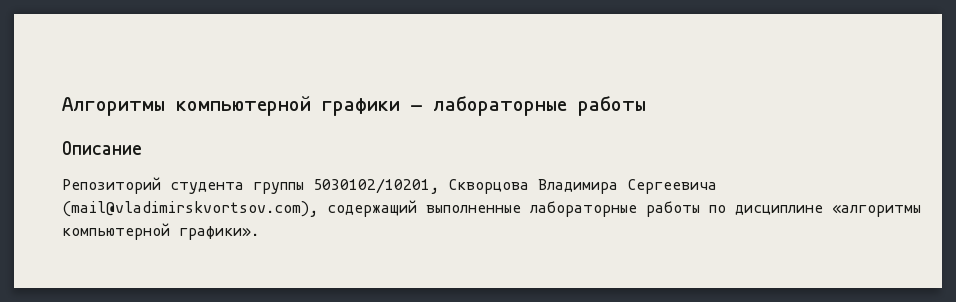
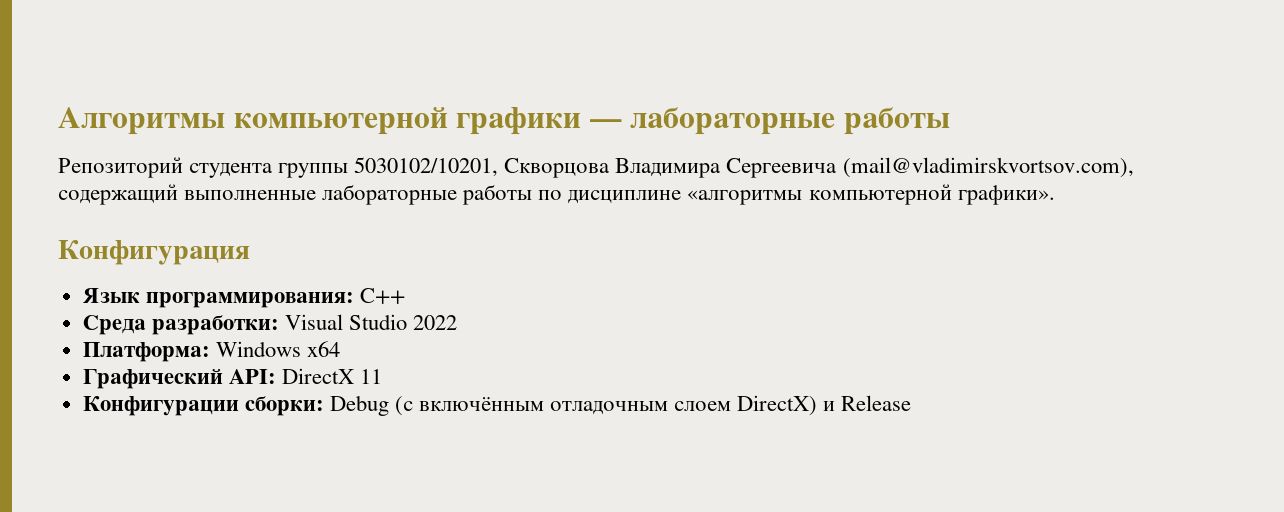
- Описание
+ Конфигурация
+ Язык программирования: C++
+ Среда разработки: Visual Studio 2022
+ Платформа: Windows x64
+ Графический API: DirectX 11
+ Конфигурации сборки: Debug (с включённым отладочным слоем DirectX) и Release

